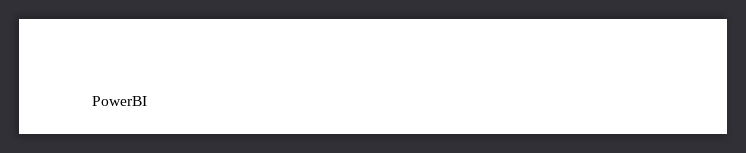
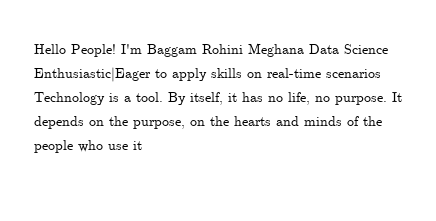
- PowerBI
+ Hello People! I'm Baggam Rohini Meghana Data Science Enthusiastic|Eager to apply skills on real-time scenarios Technology is a tool. By itself, it has no life, no purpose. It depends on the purpose, on the hearts and minds of the people who use it

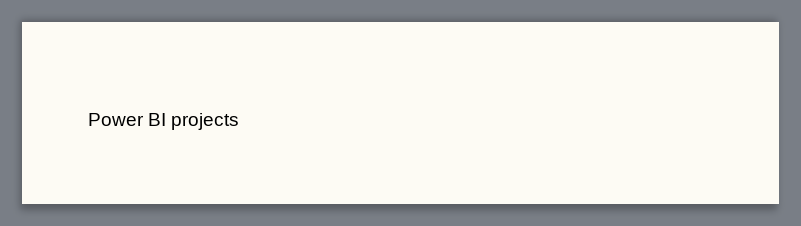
- Hello People! I'm Baggam Rohini Meghana Data Science Enthusiastic|Eager to apply skills on real-time scenarios Technology is a tool. By itself, it has no life, no purpose. It depends on the purpose, on the hearts and minds of the people who use it
+ Power BI projects

